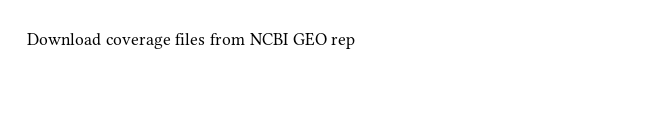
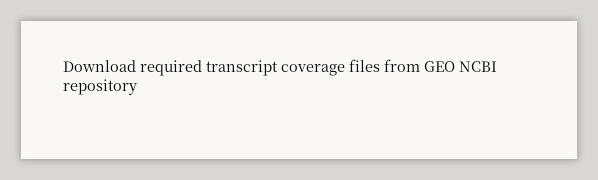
- Download coverage files from NCBI GEO rep
+ Download required transcript coverage files from GEO NCBI repository

